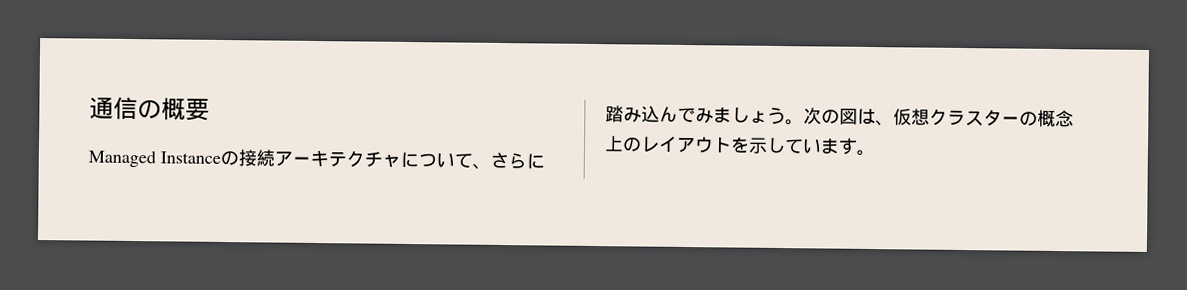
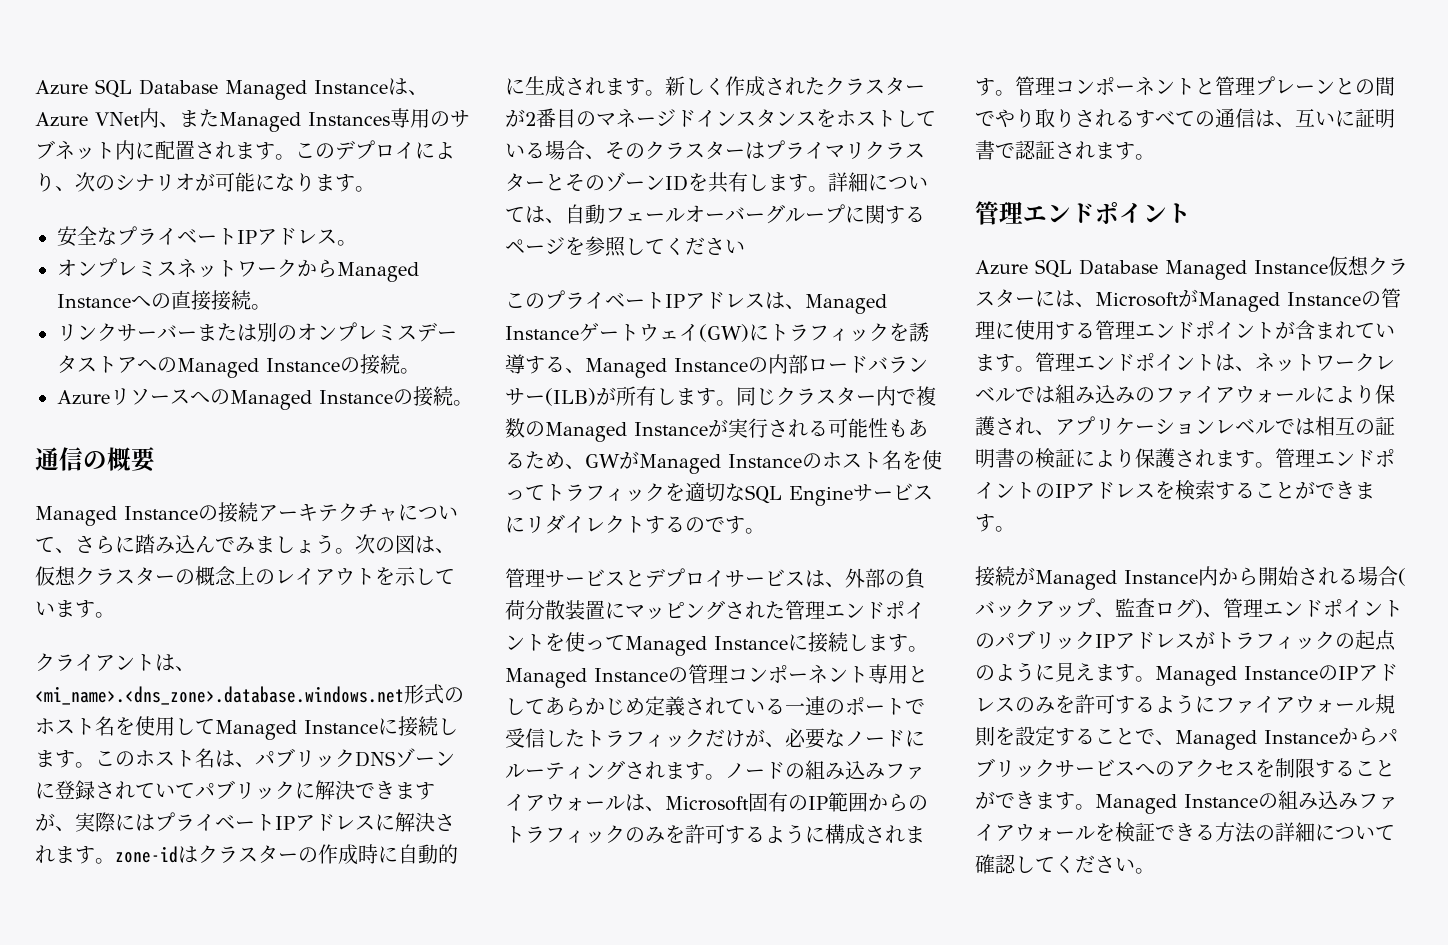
+ Azure SQL Database Managed Instanceは、Azure VNet内、またManaged Instances専用のサブネット内に配置されます。このデプロイにより、次のシナリオが可能になります。
+ 安全なプライベートIPアドレス。
+ オンプレミスネットワークからManaged Instanceへの直接接続。
+ リンクサーバーまたは別のオンプレミスデータストアへのManaged Instanceの接続。
+ AzureリソースへのManaged Instanceの接続。
+ クライアントは、<mi_name>.<dns_zone>.database.windows.net形式のホスト名を使用してManaged Instanceに接続します。このホスト名は、パブリックDNSゾーンに登録されていてパブリックに解決できますが、実際にはプライベートIPアドレスに解決されます。zone-idはクラスターの作成時に自動的に生成されます。新しく作成されたクラスターが2番目のマネージドインスタンスをホストしている場合、そのクラスターはプライマリクラスターとそのゾーンIDを共有します。詳細については、自動フェールオーバーグループに関するページを参照してください
+ このプライベートIPアドレスは、Managed Instanceゲートウェイ(GW)にトラフィックを誘導する、Managed Instanceの内部ロードバランサー(ILB)が所有します。同じクラスター内で複数のManaged Instanceが実行される可能性もあるため、GWがManaged Instanceのホスト名を使ってトラフィックを適切なSQL Engineサービスにリダイレクトするのです。
+ 管理サービスとデプロイサービスは、外部の負荷分散装置にマッピングされた管理エンドポイントを使ってManaged Instanceに接続します。Managed Instanceの管理コンポーネント専用としてあらかじめ定義されている一連のポートで受信したトラフィックだけが、必要なノードにルーティングされます。ノードの組み込みファイアウォールは、Microsoft固有のIP範囲からのトラフィックのみを許可するように構成されます。管理コンポーネントと管理プレーンとの間でやり取りされるすべての通信は、互いに証明書で認証されます。
+ 管理エンドポイント
+ Azure SQL Database Managed Instance仮想クラスターには、MicrosoftがManaged Instanceの管理に使用する管理エンドポイントが含まれています。管理エンドポイントは、ネットワークレベルでは組み込みのファイアウォールにより保護され、アプリケーションレベルでは相互の証明書の検証により保護されます。管理エンドポイントのIPアドレスを検索することができます。
+ 接続がManaged Instance内から開始される場合(バックアップ、監査ログ)、管理エンドポイントのパブリックIPアドレスがトラフィックの起点のように見えます。Managed InstanceのIPアドレスのみを許可するようにファイアウォール規則を設定することで、Managed Instanceからパブリックサービスへのアクセスを制限することができます。Managed Instanceの組み込みファイアウォールを検証できる方法の詳細について確認してください。

